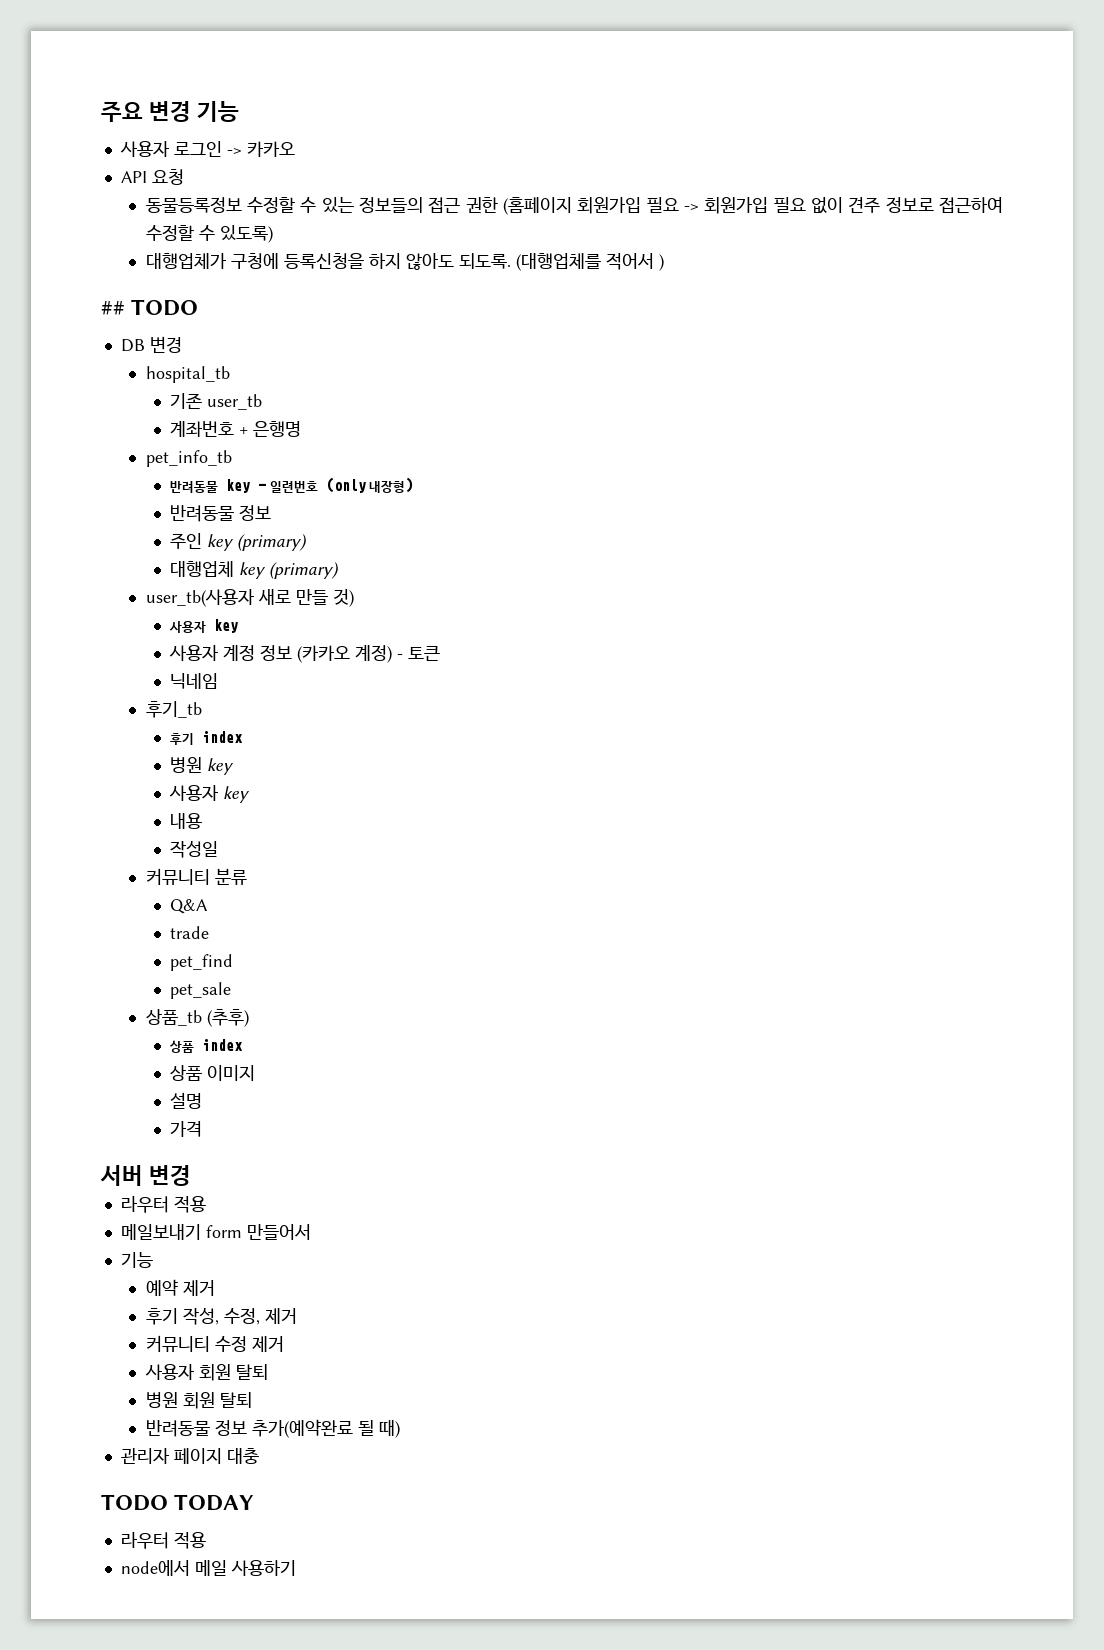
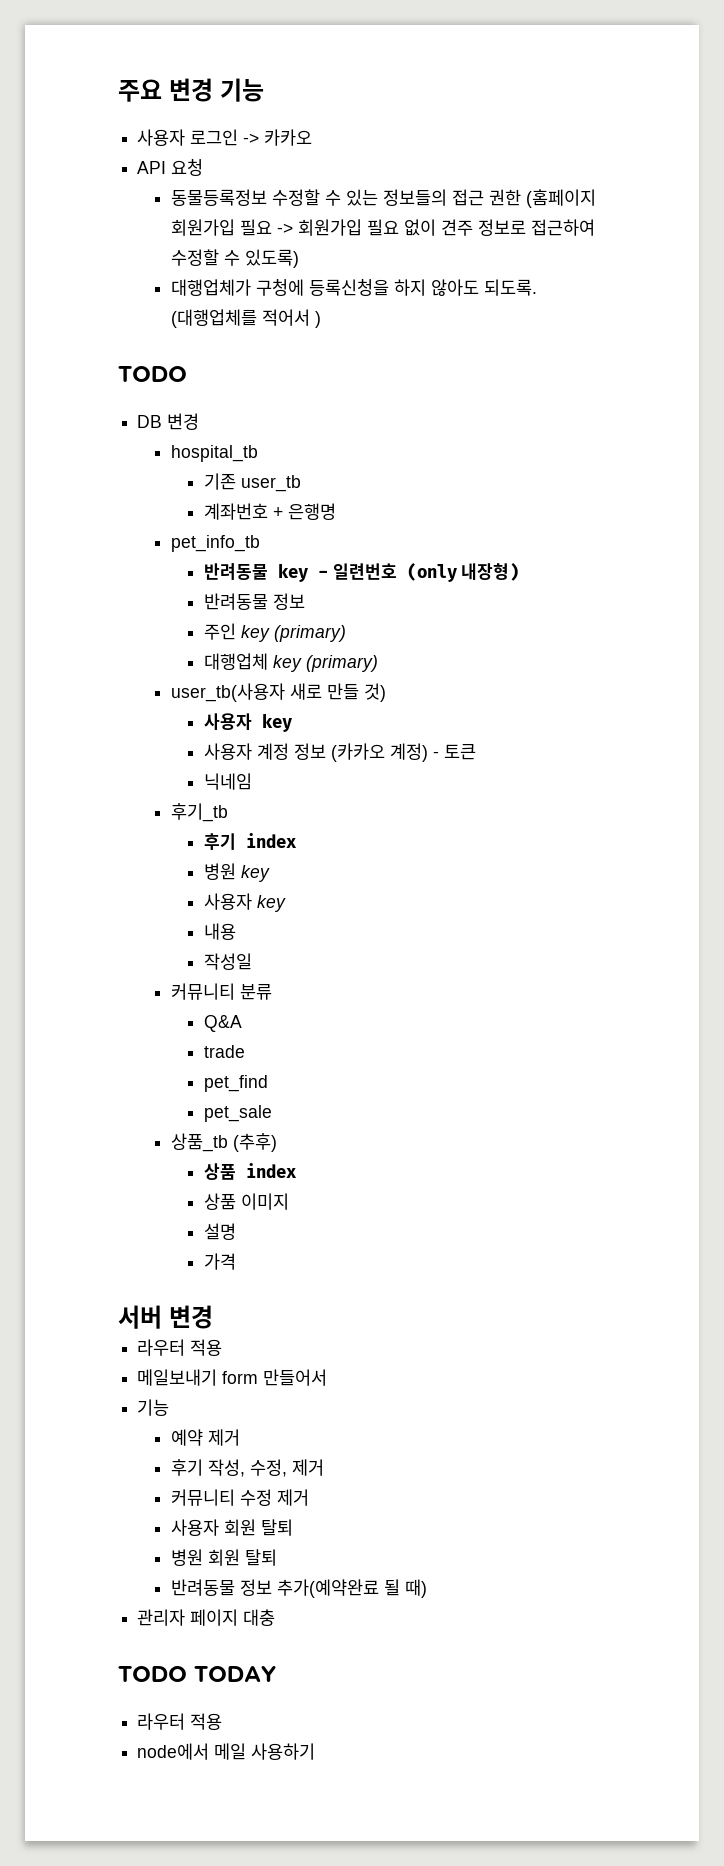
  (대행업체를 적어서 )
- ## TODO
+ TODO

